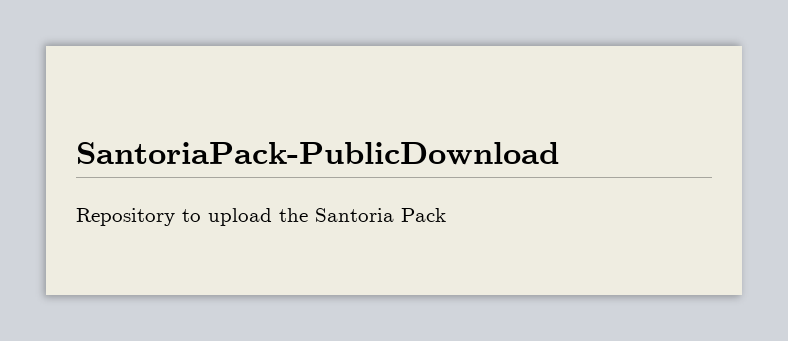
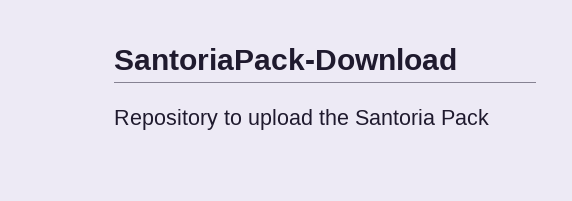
- SantoriaPack-PublicDownload
+ SantoriaPack-Download

